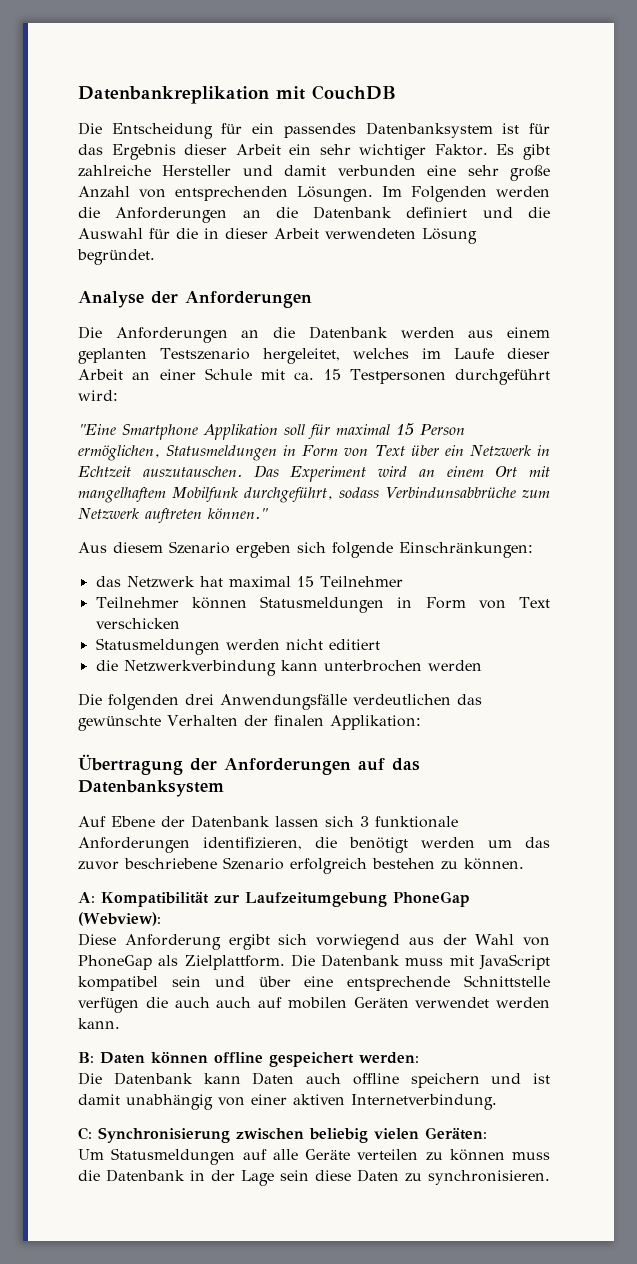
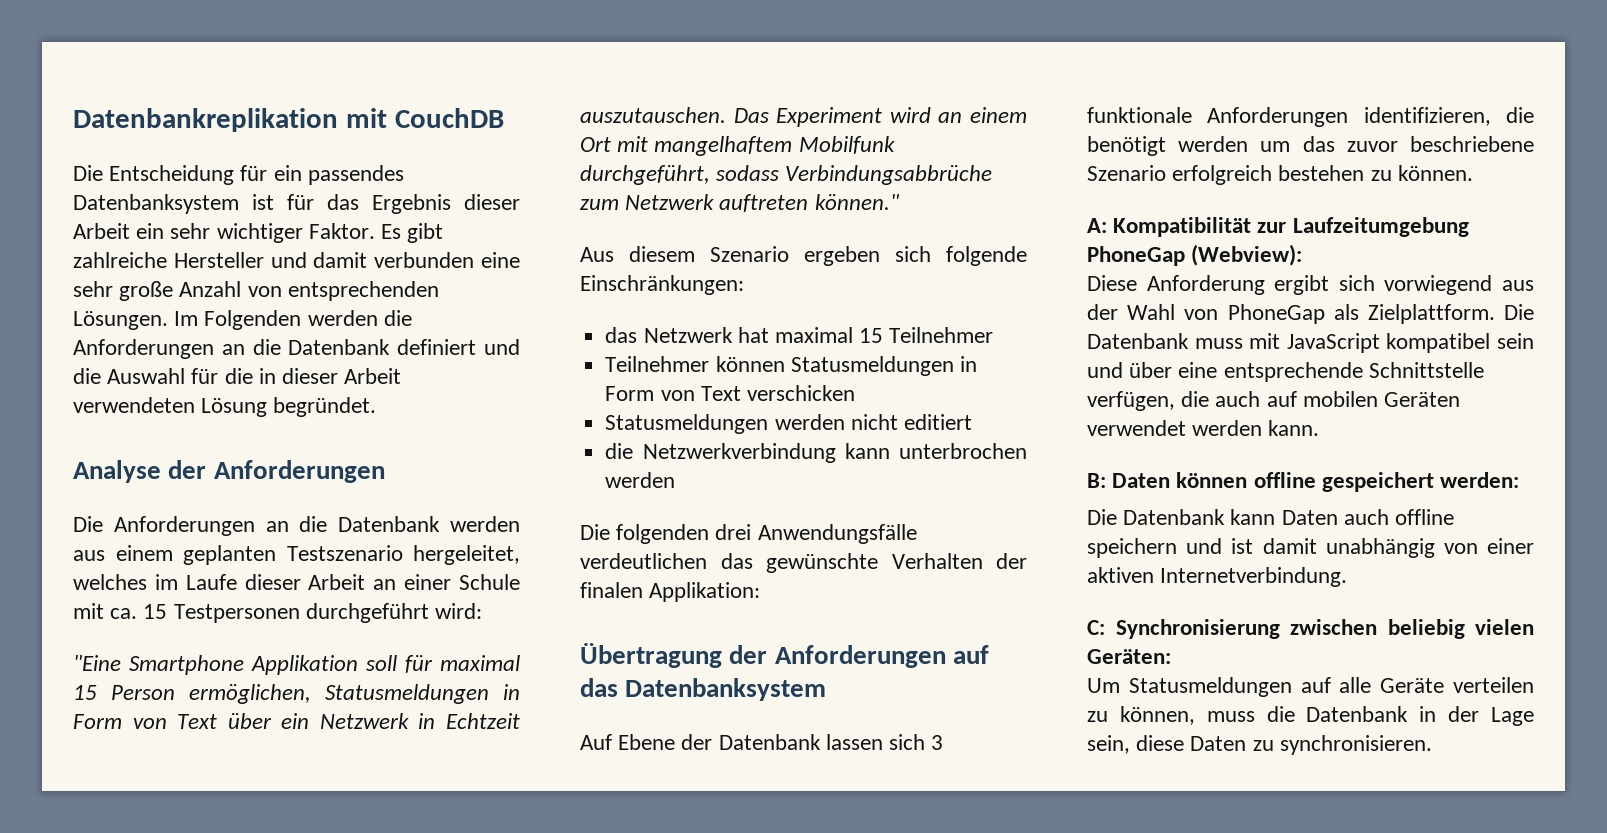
- Das Experiment wird an einem Ort mit mangelhaftem Mobilfunk durchgeführt, sodass Verbindunsabbrüche zum Netzwerk auftreten können."
+ Das Experiment wird an einem Ort mit mangelhaftem Mobilfunk durchgeführt, sodass Verbindungsabbrüche zum Netzwerk auftreten können."
- Die Datenbank muss mit JavaScript kompatibel sein und über eine entsprechende Schnittstelle verfügen die auch auch auf mobilen Geräten verwendet werden kann.
+ Die Datenbank muss mit JavaScript kompatibel sein und über eine entsprechende Schnittstelle verfügen, die auch auf mobilen Geräten verwendet werden kann.
- Um Statusmeldungen auf alle Geräte verteilen zu können muss die Datenbank in der Lage sein diese Daten zu synchronisieren.
+ Um Statusmeldungen auf alle Geräte verteilen zu können, muss die Datenbank in der Lage sein, diese Daten zu synchronisieren.

